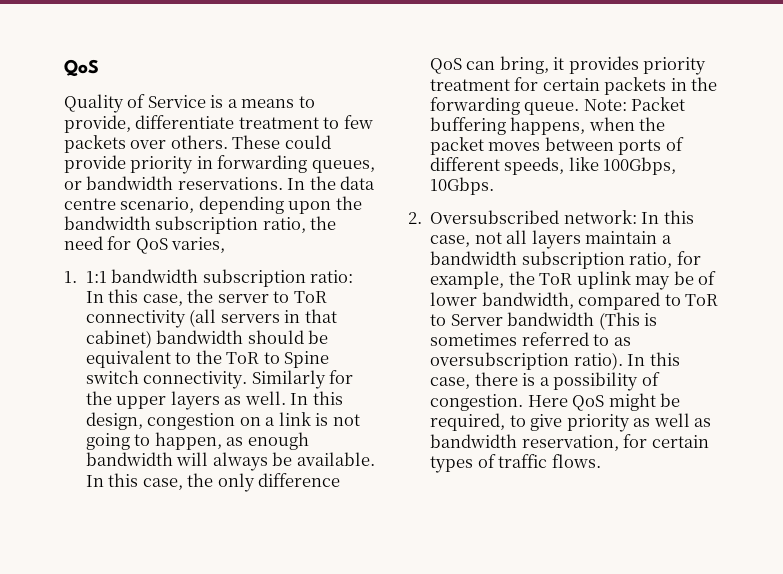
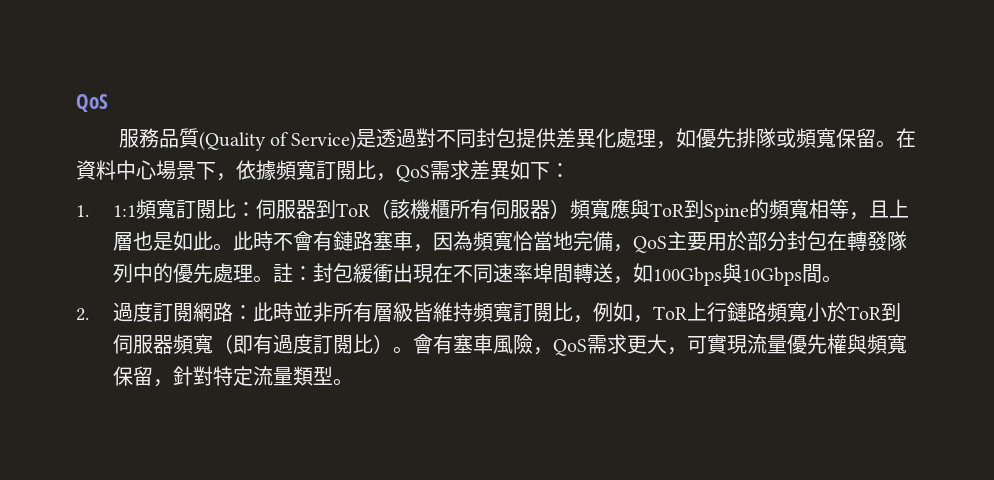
- Quality of Service is a means to provide, differentiate treatment to few packets over others. These could provide priority in forwarding queues, or bandwidth reservations. In the data centre scenario, depending upon the bandwidth subscription ratio, the need for QoS varies,
- 1. 1:1 bandwidth subscription ratio: In this case, the server to ToR connectivity (all servers in that cabinet) bandwidth should be equivalent to the ToR to Spine switch connectivity. Similarly for the upper layers as well. In this design, congestion on a link is not going to happen, as enough bandwidth will always be available. In this case, the only difference QoS can bring, it provides priority treatment for certain packets in the forwarding queue. Note: Packet buffering happens, when the packet moves between ports of different speeds, like 100Gbps, 10Gbps.
- 2. Oversubscribed network: In this case, not all layers maintain a bandwidth subscription ratio, for example, the ToR uplink may be of lower bandwidth, compared to ToR to Server bandwidth (This is sometimes referred to as oversubscription ratio). In this case, there is a possibility of congestion. Here QoS might be required, to give priority as well as bandwidth reservation, for certain types of traffic flows.
+ 服務品質(Quality of Service)是透過對不同封包提供差異化處理，如優先排隊或頻寬保留。在資料中心場景下，依據頻寬訂閱比，QoS需求差異如下：
+ 1. 1:1頻寬訂閱比：伺服器到ToR（該機櫃所有伺服器）頻寬應與ToR到Spine的頻寬相等，且上層也是如此。此時不會有鏈路塞車，因為頻寬恰當地完備，QoS主要用於部分封包在轉發隊列中的優先處理。註：封包緩衝出現在不同速率埠間轉送，如100Gbps與10Gbps間。
+ 2.過度訂閱網路：此時並非所有層級皆維持頻寬訂閱比，例如，ToR上行鏈路頻寬小於ToR到伺服器頻寬（即有過度訂閱比）。會有塞車風險，QoS需求更大，可實現流量優先權與頻寬保留，針對特定流量類型。

